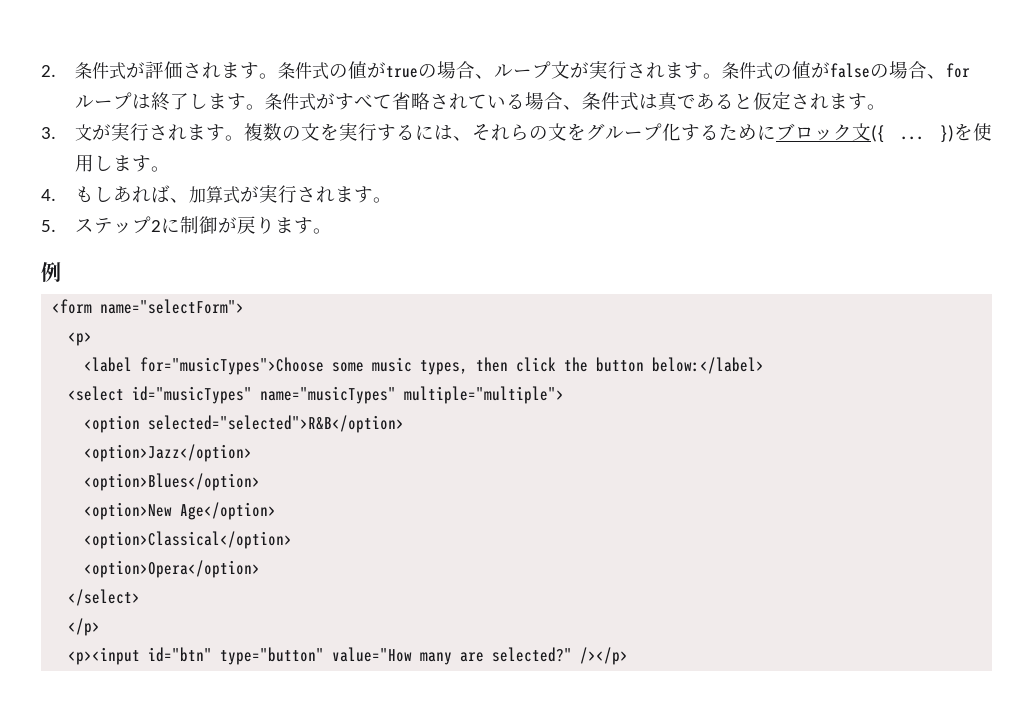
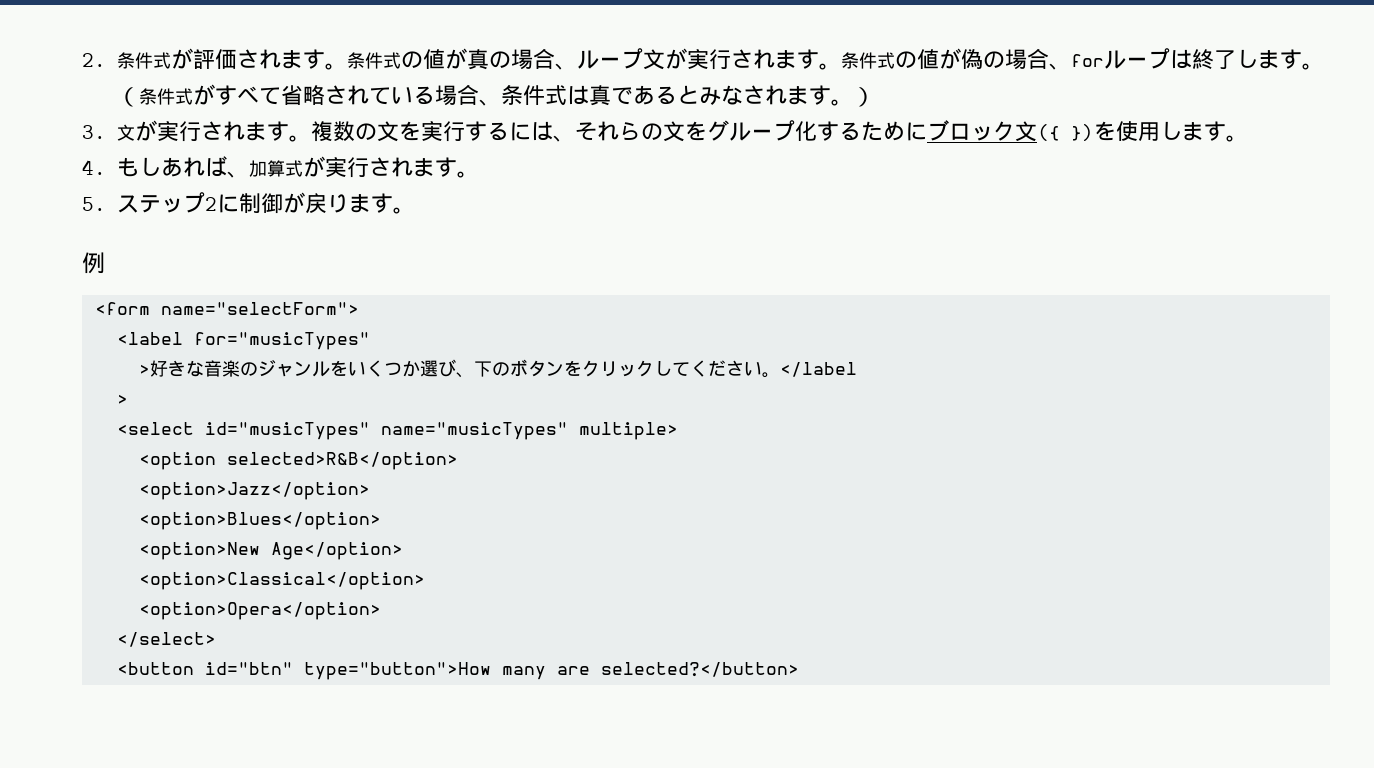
- 条件式の値がtrueの場合、ループ文が実行されます。
+ 条件式の値が真の場合、ループ文が実行されます。
- 条件式の値がfalseの場合、forループは終了します。
+ 条件式の値が偽の場合、forループは終了します。
- 条件式がすべて省略されている場合、条件式は真であると仮定されます。
+ （条件式がすべて省略されている場合、条件式は真であるとみなされます。）
- 複数の文を実行するには、それらの文をグループ化するためにブロック文({ ... })を使用します。
+ 複数の文を実行するには、それらの文をグループ化するためにブロック文({ })を使用します。
- <p>
- <label for="musicTypes">Choose some music types, then click the button below:</label>
+ <label for="musicTypes"
+ >好きな音楽のジャンルをいくつか選び、下のボタンをクリックしてください。</label
+ >
- <select id="musicTypes" name="musicTypes" multiple="multiple">
+ <select id="musicTypes" name="musicTypes" multiple>
- <option selected="selected">R&B</option>
+ <option selected>R&B</option>
- </p>
- <p><input id="btn" type="button" value="How many are selected?" /></p>
+ <button id="btn" type="button">How many are selected?</button>

